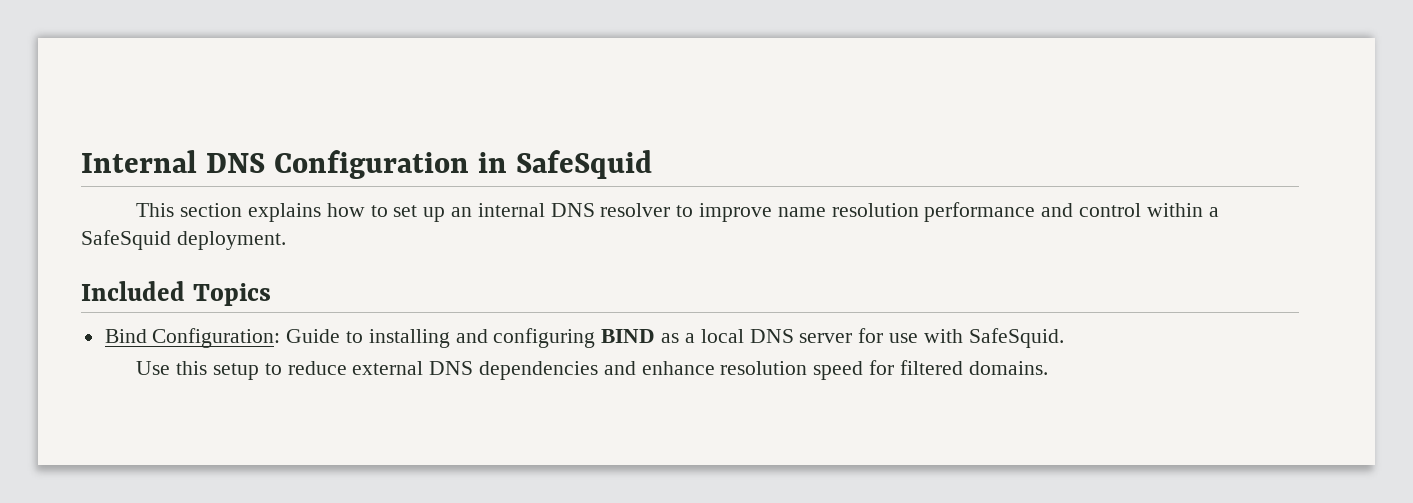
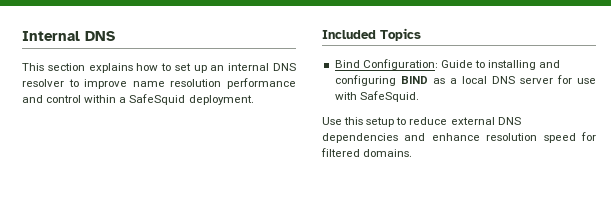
- Internal DNS Configuration in SafeSquid
+ Internal DNS

